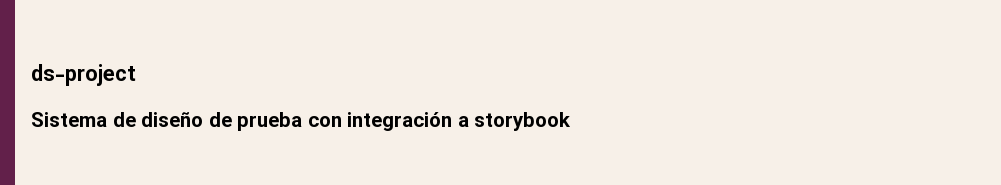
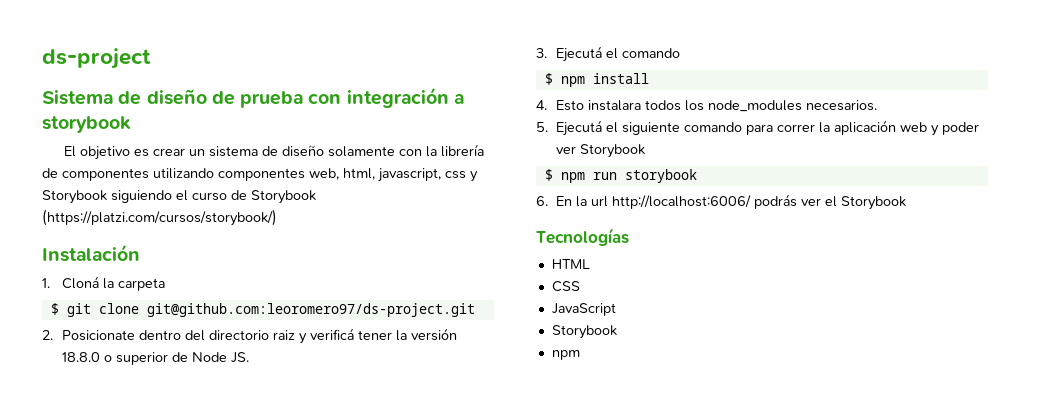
+ El objetivo es crear un sistema de diseño solamente con la librería de componentes utilizando componentes web, html, javascript, css y Storybook siguiendo el curso de Storybook (https://platzi.com/cursos/storybook/)
+ Instalación
+ 1. Cloná la carpeta
+ $ git clone git@github.com:leoromero97/ds-project.git
+ 2. Posicionate dentro del directorio raiz y verificá tener la versión 18.8.0 o superior de Node JS.
+ 3. Ejecutá el comando
+ $ npm install
+ 4. Esto instalara todos los node_modules necesarios.
+ 5. Ejecutá el siguiente comando para correr la aplicación web y poder ver Storybook
+ $ npm run storybook
+ 6. En la url http://localhost:6006/ podrás ver el Storybook
+ Tecnologías
+ HTML
+ CSS
+ JavaScript
+ Storybook
+ npm

